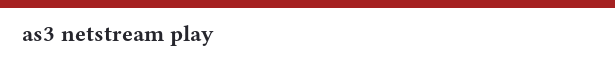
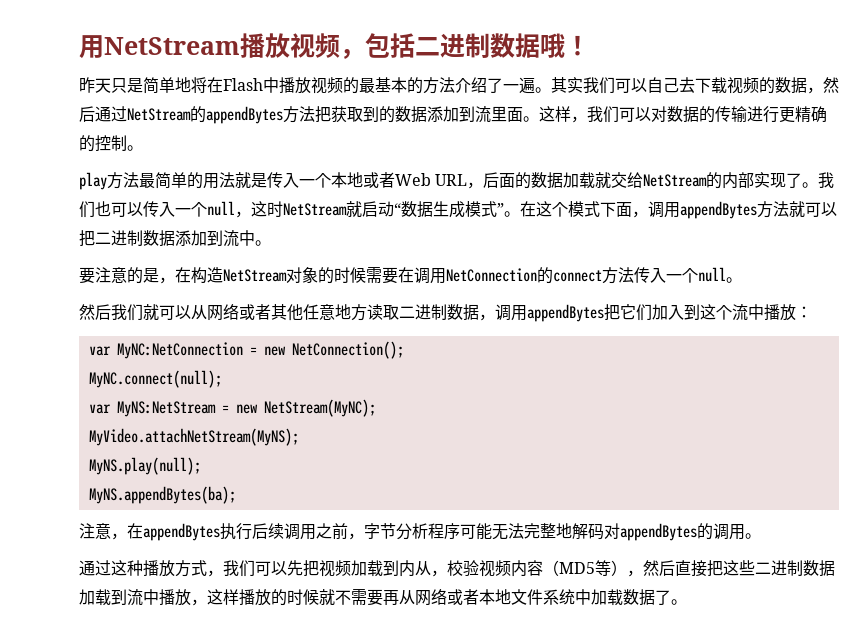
- as3 netstream play
+ 用NetStream播放视频，包括二进制数据哦！
+ 昨天只是简单地将在Flash中播放视频的最基本的方法介绍了一遍。其实我们可以自己去下载视频的数据，然后通过NetStream的appendBytes方法把获取到的数据添加到流里面。这样，我们可以对数据的传输进行更精确的控制。
+ play方法最简单的用法就是传入一个本地或者Web URL，后面的数据加载就交给NetStream的内部实现了。我们也可以传入一个null，这时NetStream就启动“数据生成模式”。在这个模式下面，调用appendBytes方法就可以把二进制数据添加到流中。
+ 要注意的是，在构造NetStream对象的时候需要在调用NetConnection的connect方法传入一个null。
+ 然后我们就可以从网络或者其他任意地方读取二进制数据，调用appendBytes把它们加入到这个流中播放：
+ var MyNC:NetConnection = new NetConnection();
+ MyNC.connect(null);
+ var MyNS:NetStream = new NetStream(MyNC);
+ MyVideo.attachNetStream(MyNS);
+ MyNS.play(null);
+ MyNS.appendBytes(ba);
+ 注意，在appendBytes执行后续调用之前，字节分析程序可能无法完整地解码对appendBytes的调用。
+ 通过这种播放方式，我们可以先把视频加载到内从，校验视频内容（MD5等），然后直接把这些二进制数据加载到流中播放，这样播放的时候就不需要再从网络或者本地文件系统中加载数据了。

